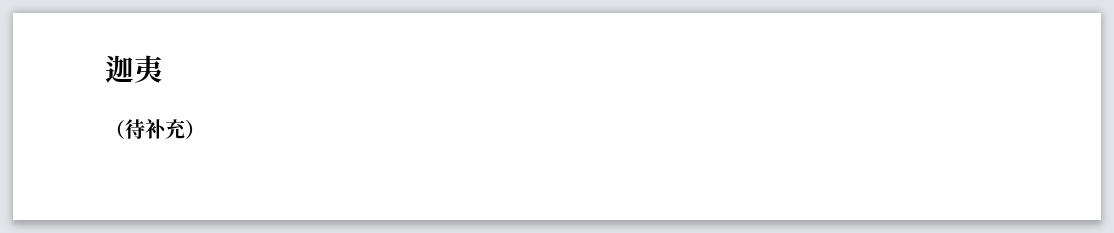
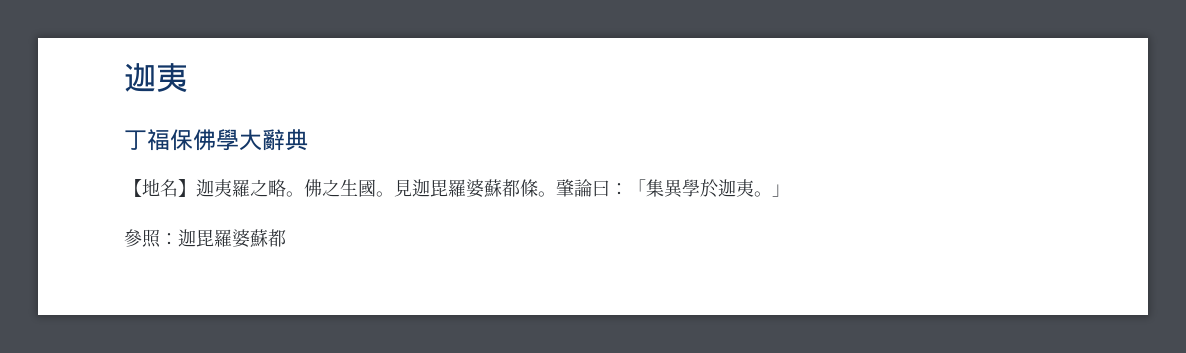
- （待补充）
+ 丁福保佛學大辭典
+ 【地名】迦夷羅之略。佛之生國。見迦毘羅婆蘇都條。肇論曰：「集異學於迦夷。」
+ 參照：迦毘羅婆蘇都

